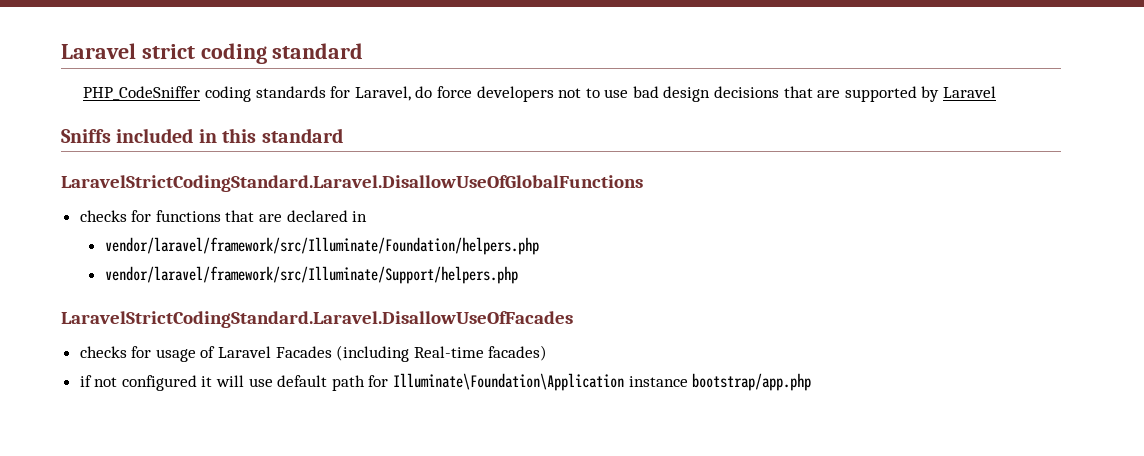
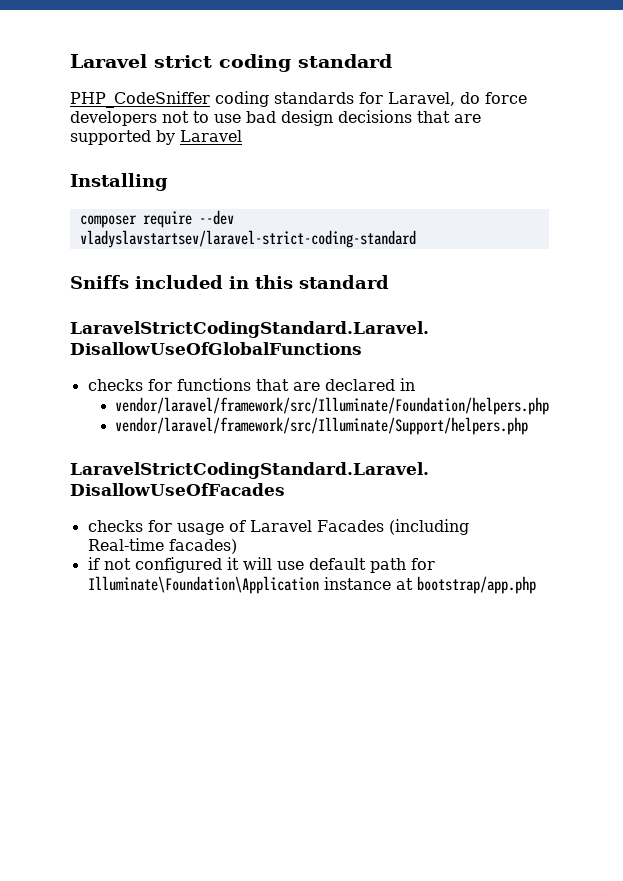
+ Installing
+ composer require --dev vladyslavstartsev/laravel-strict-coding-standard
- if not configured it will use default path for Illuminate\Foundation\Application instance bootstrap/app.php
+ if not configured it will use default path for Illuminate\Foundation\Application instance at bootstrap/app.php

